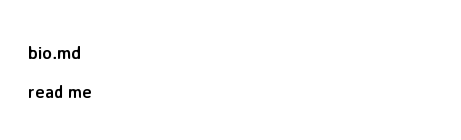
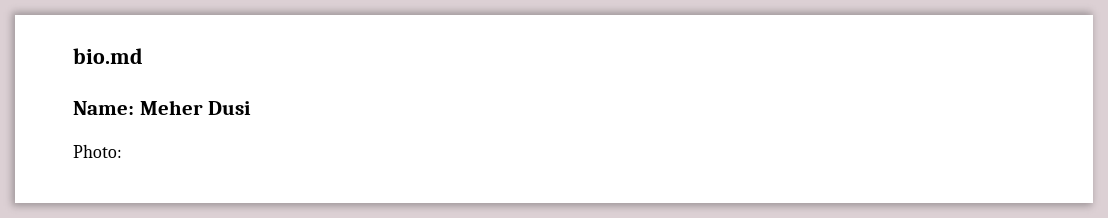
- read me
+ Name: Meher Dusi
+ Photo:

